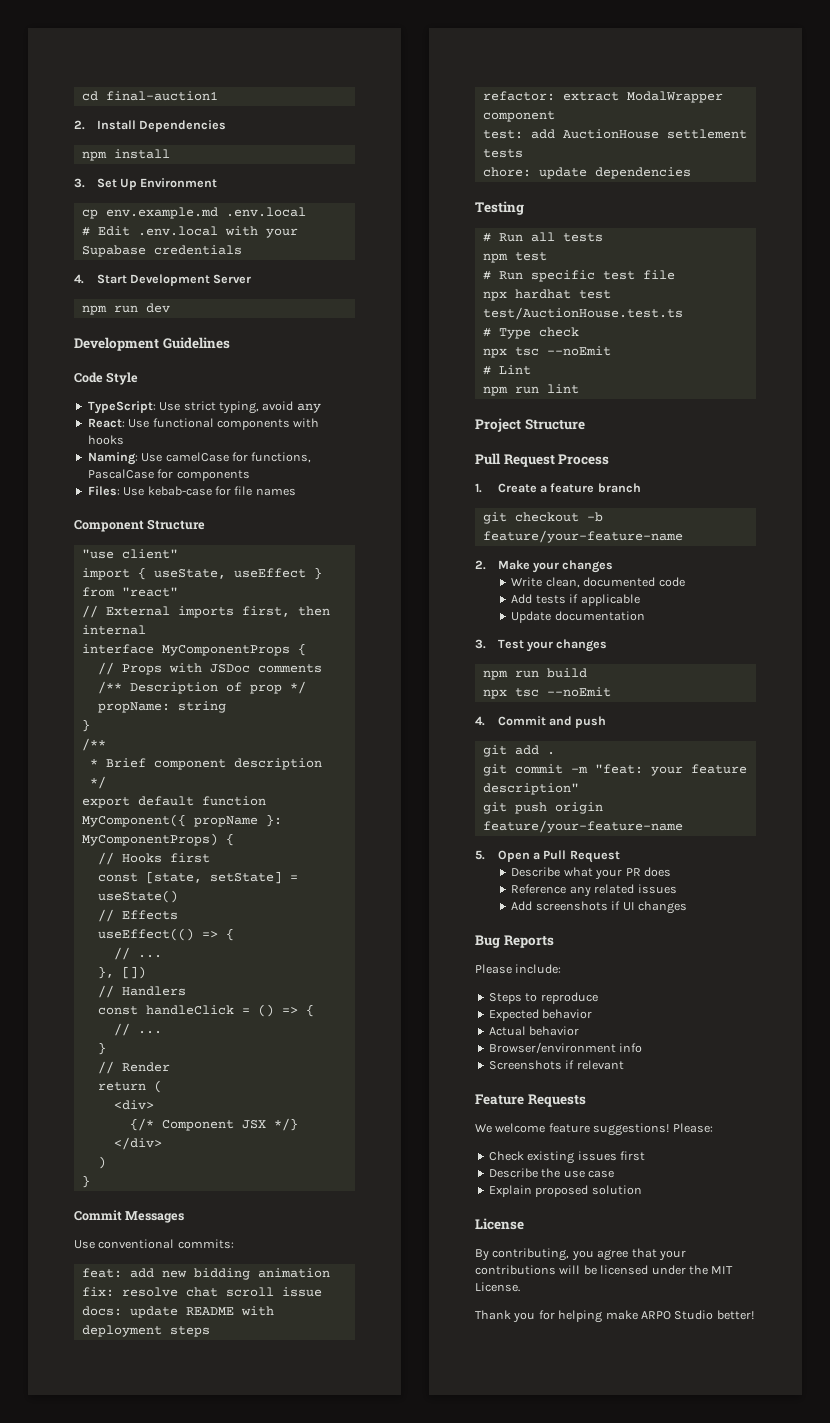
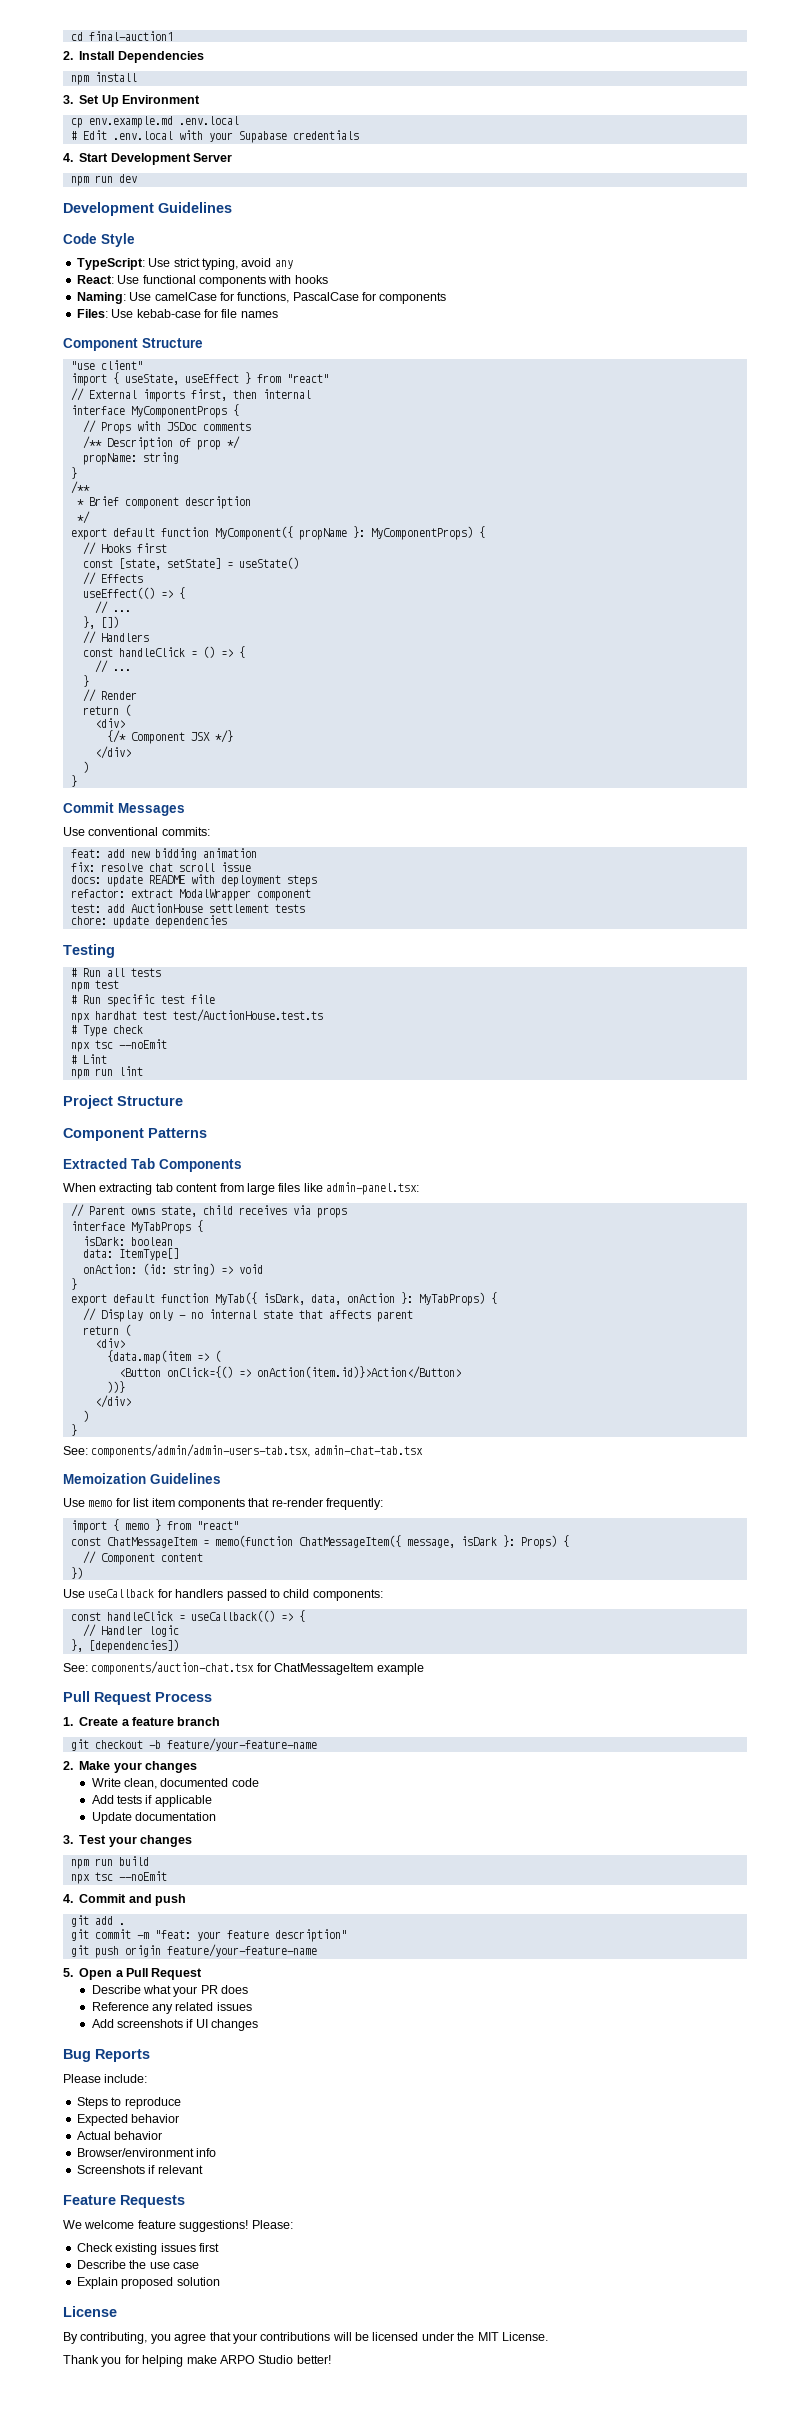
+ Component Patterns
+ Extracted Tab Components
+ When extracting tab content from large files like admin-panel.tsx:
+ // Parent owns state, child receives via props
+ interface MyTabProps {
+ isDark: boolean
+ data: ItemType[]
+ onAction: (id: string) => void
+ }
+ export default function MyTab({ isDark, data, onAction }: MyTabProps) {
+ // Display only - no internal state that affects parent
+ return (
+ <div>
+ {data.map(item => (
+ <Button onClick={() => onAction(item.id)}>Action</Button>
+ ))}
+ </div>
+ )
+ }
+ See: components/admin/admin-users-tab.tsx, admin-chat-tab.tsx
+ Memoization Guidelines
+ Use memo for list item components that re-render frequently:
+ import { memo } from "react"
+ const ChatMessageItem = memo(function ChatMessageItem({ message, isDark }: Props) {
+ // Component content
+ })
+ Use useCallback for handlers passed to child components:
+ const handleClick = useCallback(() => {
+ // Handler logic
+ }, [dependencies])
+ See: components/auction-chat.tsx for ChatMessageItem example

